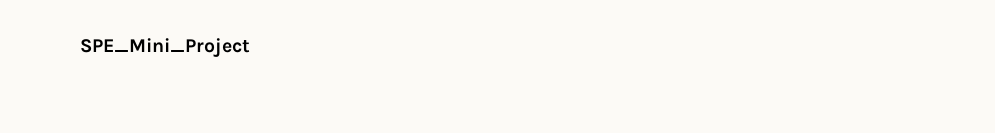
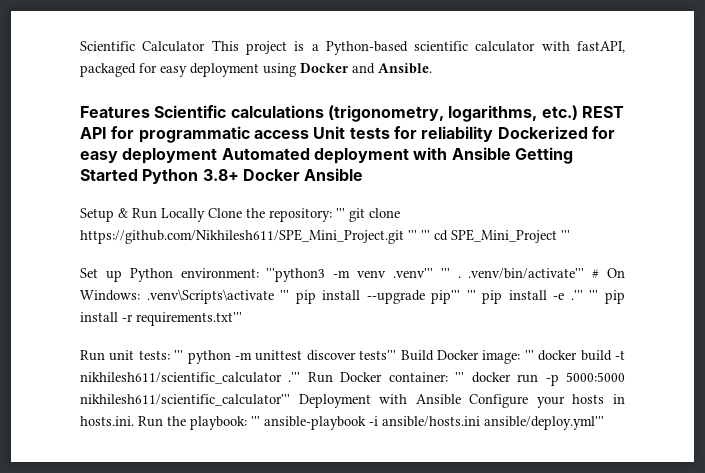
- SPE_Mini_Project
+ Scientific Calculator This project is a Python-based scientific calculator with fastAPI, packaged for easy deployment using Docker and Ansible.
+ Features Scientific calculations (trigonometry, logarithms, etc.) REST API for programmatic access Unit tests for reliability Dockerized for easy deployment Automated deployment with Ansible Getting Started Python 3.8+ Docker Ansible
+ Setup & Run Locally Clone the repository: ''' git clone https://github.com/Nikhilesh611/SPE_Mini_Project.git ''' ''' cd SPE_Mini_Project '''
+ Set up Python environment: '''python3 -m venv .venv''' ''' . .venv/bin/activate''' # On Windows: .venv\Scripts\activate ''' pip install --upgrade pip''' ''' pip install -e .''' ''' pip install -r requirements.txt'''
+ Run unit tests: ''' python -m unittest discover tests''' Build Docker image: ''' docker build -t nikhilesh611/scientific_calculator .''' Run Docker container: ''' docker run -p 5000:5000 nikhilesh611/scientific_calculator''' Deployment with Ansible Configure your hosts in hosts.ini. Run the playbook: ''' ansible-playbook -i ansible/hosts.ini ansible/deploy.yml'''

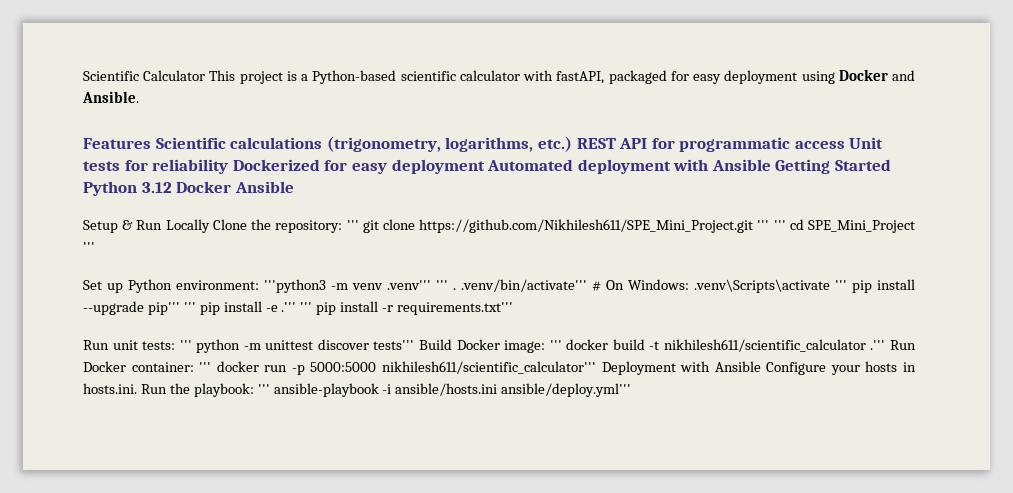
- Features Scientific calculations (trigonometry, logarithms, etc.) REST API for programmatic access Unit tests for reliability Dockerized for easy deployment Automated deployment with Ansible Getting Started Python 3.8+ Docker Ansible
+ Features Scientific calculations (trigonometry, logarithms, etc.) REST API for programmatic access Unit tests for reliability Dockerized for easy deployment Automated deployment with Ansible Getting Started Python 3.12 Docker Ansible

